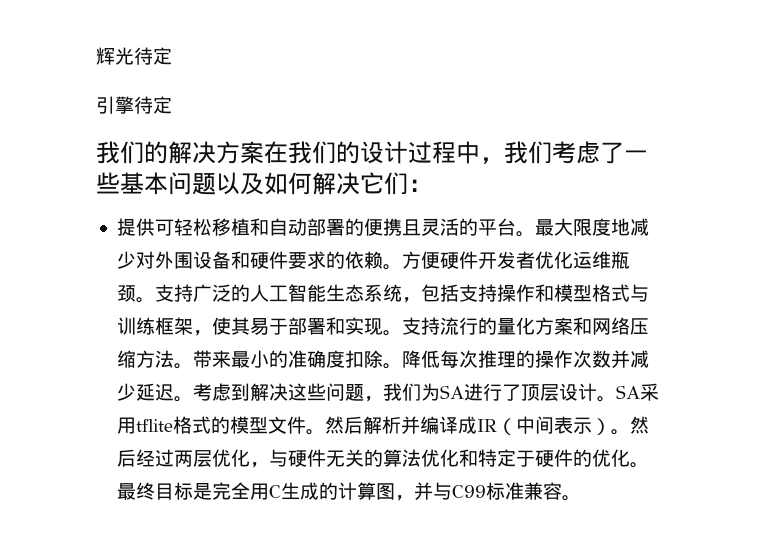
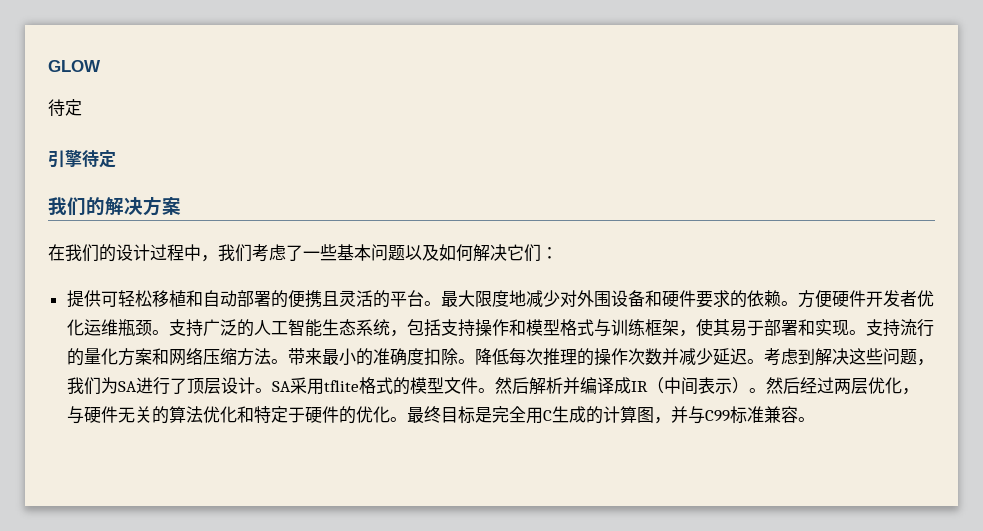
- 辉光待定
+ GLOW
+ 待定
- 我们的解决方案在我们的设计过程中，我们考虑了一些基本问题以及如何解决它们：
+ 我们的解决方案
+ 在我们的设计过程中，我们考虑了一些基本问题以及如何解决它们：

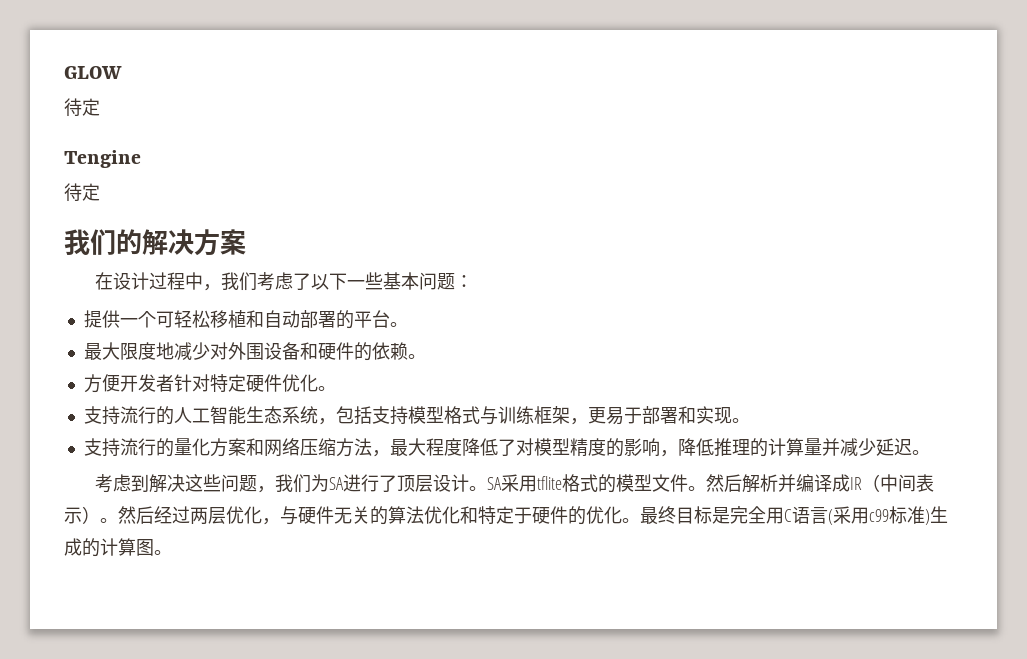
- 引擎待定
+ Tengine
+ 待定
- 在我们的设计过程中，我们考虑了一些基本问题以及如何解决它们：
+ 在设计过程中，我们考虑了以下一些基本问题：
- 提供可轻松移植和自动部署的便携且灵活的平台。最大限度地减少对外围设备和硬件要求的依赖。方便硬件开发者优化运维瓶颈。支持广泛的人工智能生态系统，包括支持操作和模型格式与训练框架，使其易于部署和实现。支持流行的量化方案和网络压缩方法。带来最小的准确度扣除。降低每次推理的操作次数并减少延迟。考虑到解决这些问题，我们为SA进行了顶层设计。
+ 提供一个可轻松移植和自动部署的平台。
+ 最大限度地减少对外围设备和硬件的依赖。
+ 方便开发者针对特定硬件优化。
+ 支持流行的人工智能生态系统，包括支持模型格式与训练框架，更易于部署和实现。
+ 支持流行的量化方案和网络压缩方法，最大程度降低了对模型精度的影响，降低推理的计算量并减少延迟。
+ 考虑到解决这些问题，我们为SA进行了顶层设计。
- 最终目标是完全用C生成的计算图，并与C99标准兼容。
+ 最终目标是完全用C语言(采用c99标准)生成的计算图。

